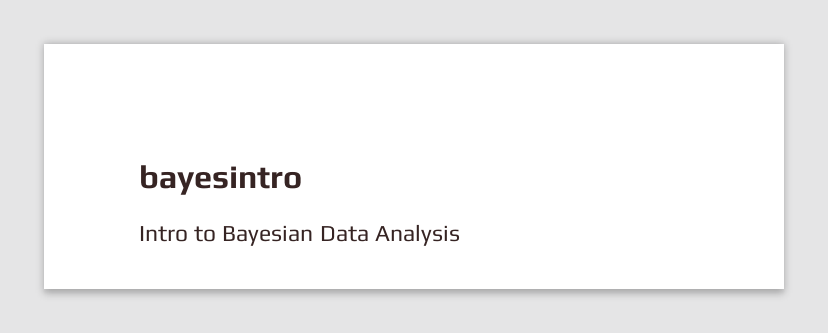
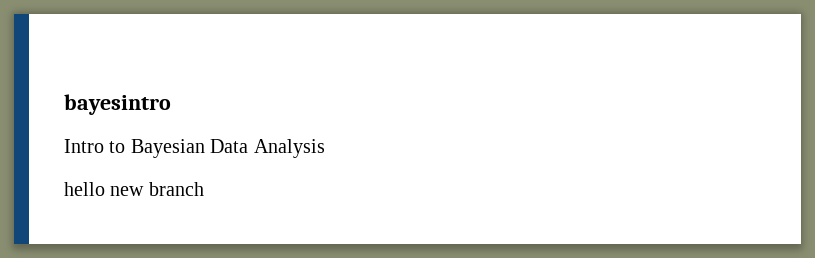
+ hello new branch

